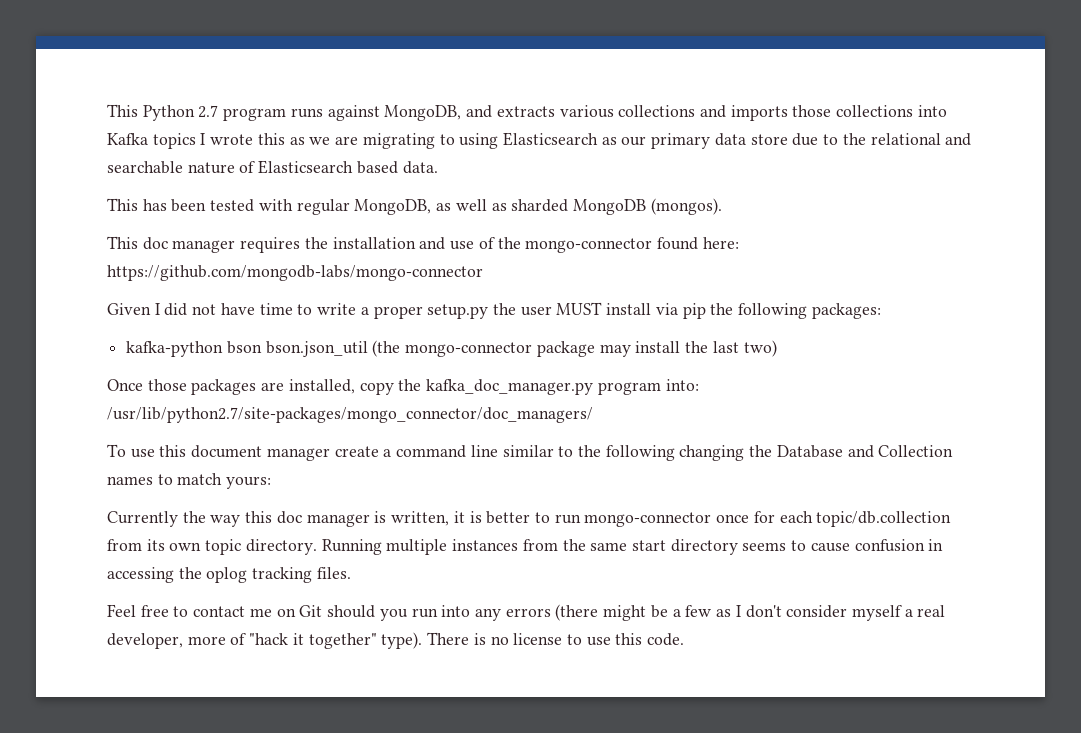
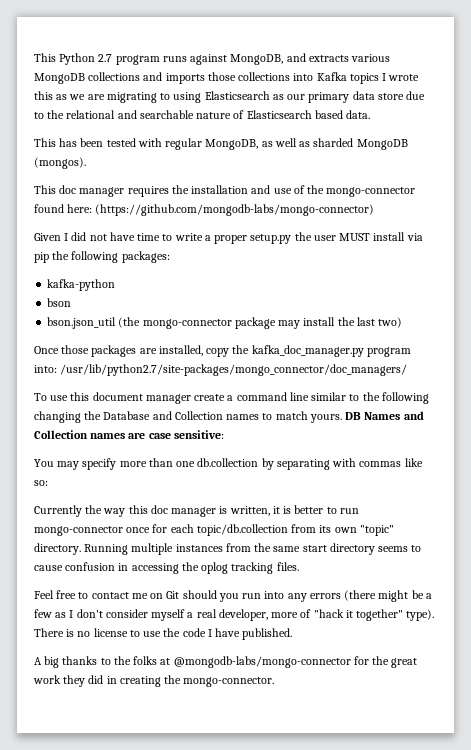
- This Python 2.7 program runs against MongoDB, and extracts various collections and imports those collections into Kafka topics I wrote this as we are migrating to using Elasticsearch as our primary data store due to the relational and searchable nature of Elasticsearch based data.
+ This Python 2.7 program runs against MongoDB, and extracts various MongoDB collections and imports those collections into Kafka topics I wrote this as we are migrating to using Elasticsearch as our primary data store due to the relational and searchable nature of Elasticsearch based data.
- This doc manager requires the installation and use of the mongo-connector found here: https://github.com/mongodb-labs/mongo-connector
+ This doc manager requires the installation and use of the mongo-connector found here: (https://github.com/mongodb-labs/mongo-connector)
- kafka-python bson bson.json_util (the mongo-connector package may install the last two)
+ kafka-python
+ bson
+ bson.json_util (the mongo-connector package may install the last two)
- To use this document manager create a command line similar to the following changing the Database and Collection names to match yours:
+ To use this document manager create a command line similar to the following changing the Database and Collection names to match yours. DB Names and Collection names are case sensitive:
+ You may specify more than one db.collection by separating with commas like so:
- Currently the way this doc manager is written, it is better to run mongo-connector once for each topic/db.collection from its own topic directory.
+ Currently the way this doc manager is written, it is better to run mongo-connector once for each topic/db.collection from its own "topic" directory.
- There is no license to use this code.
+ There is no license to use the code I have published.
+ A big thanks to the folks at @mongodb-labs/mongo-connector for the great work they did in creating the mongo-connector.

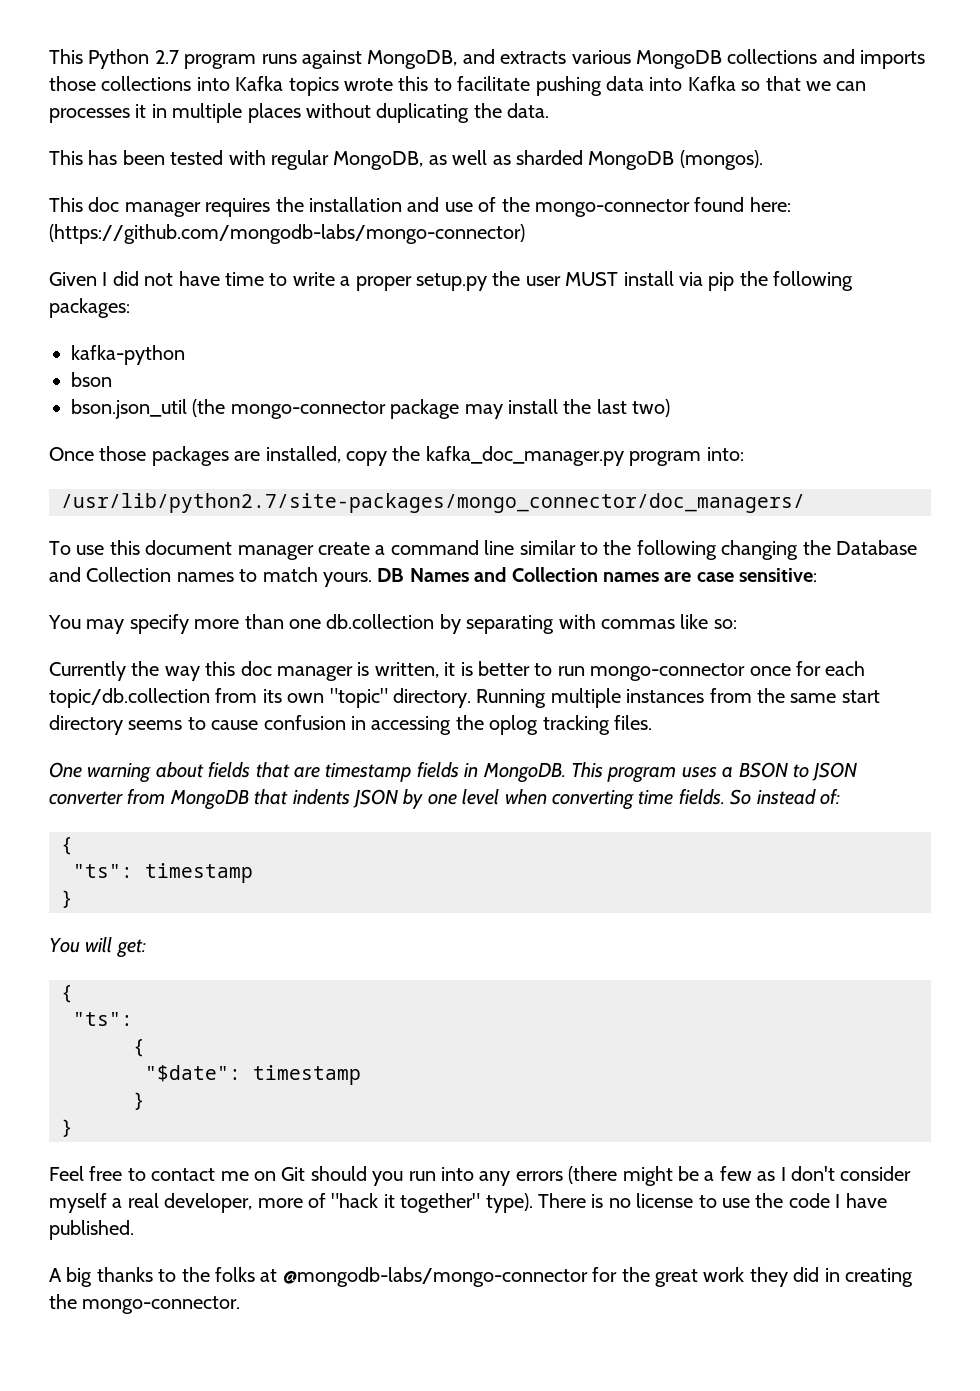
- This Python 2.7 program runs against MongoDB, and extracts various MongoDB collections and imports those collections into Kafka topics I wrote this as we are migrating to using Elasticsearch as our primary data store due to the relational and searchable nature of Elasticsearch based data.
+ This Python 2.7 program runs against MongoDB, and extracts various MongoDB collections and imports those collections into Kafka topics wrote this to facilitate pushing data into Kafka so that we can processes it in multiple places without duplicating the data.
- Once those packages are installed, copy the kafka_doc_manager.py program into: /usr/lib/python2.7/site-packages/mongo_connector/doc_managers/
+ Once those packages are installed, copy the kafka_doc_manager.py program into:
+ /usr/lib/python2.7/site-packages/mongo_connector/doc_managers/
+ One warning about fields that are timestamp fields in MongoDB. This program uses a BSON to JSON converter from MongoDB that indents JSON by one level when converting time fields. So instead of:
+ {
+ "ts": timestamp
+ }
+ You will get:
+ {
+ "ts":
+ {
+ "$date": timestamp
+ }
+ }

